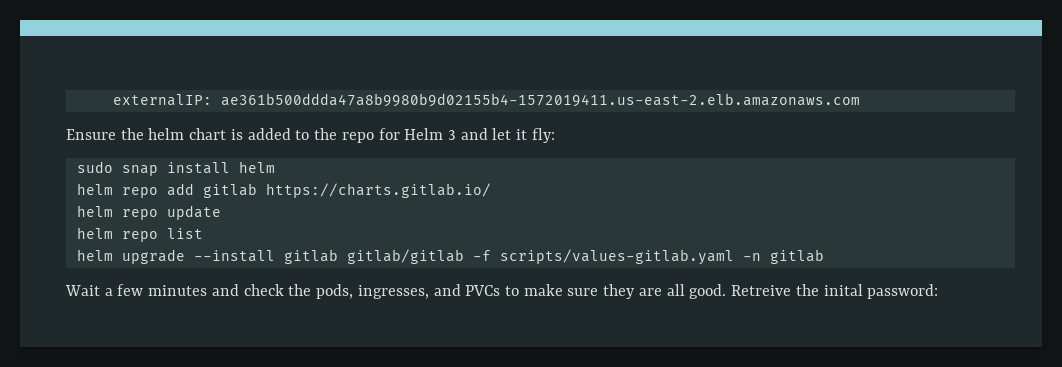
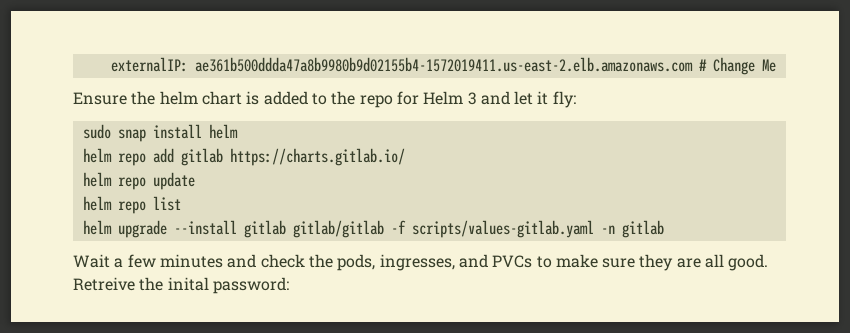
- externalIP: ae361b500ddda47a8b9980b9d02155b4-1572019411.us-east-2.elb.amazonaws.com
+ externalIP: ae361b500ddda47a8b9980b9d02155b4-1572019411.us-east-2.elb.amazonaws.com # Change Me

